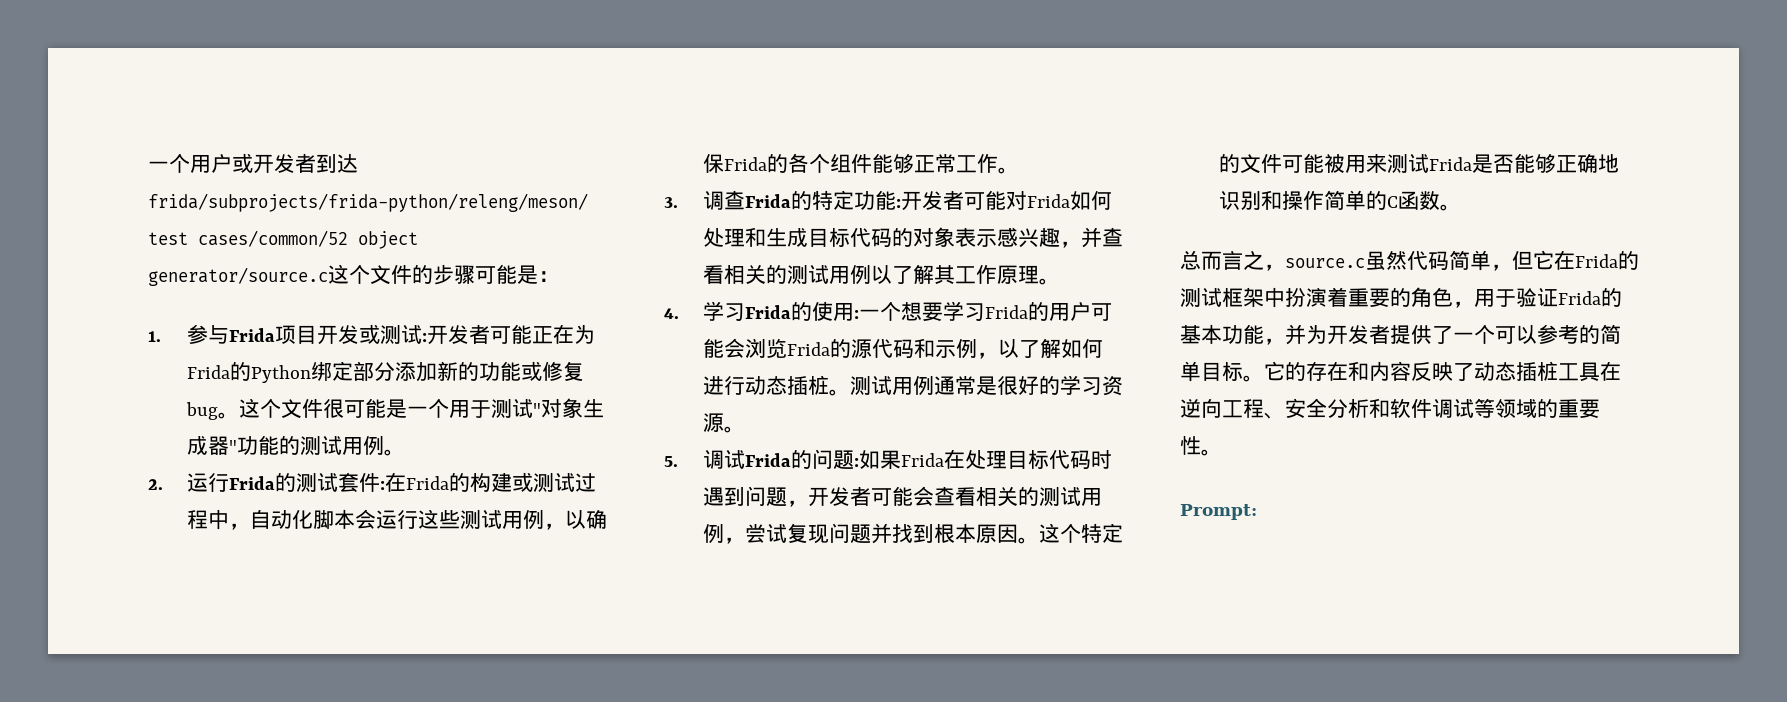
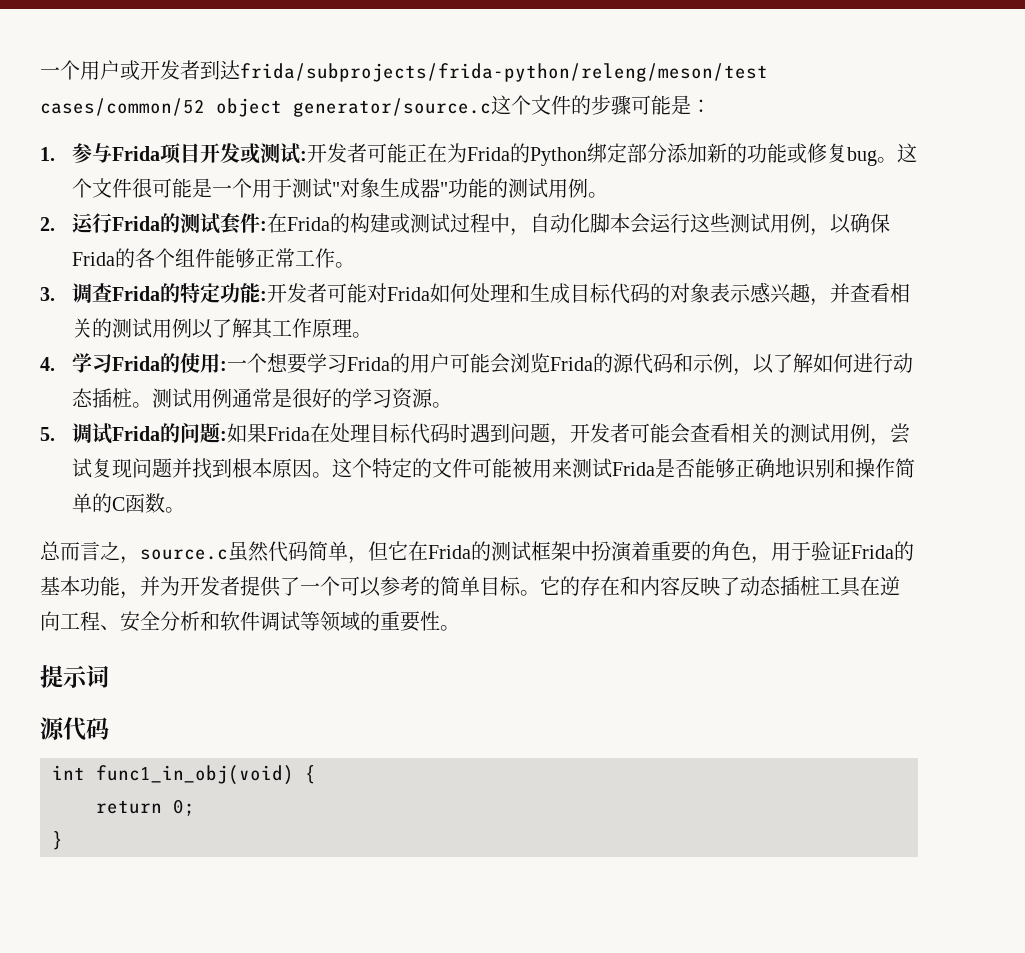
- Prompt:
+ 提示词
+ 源代码
+ int func1_in_obj(void) {
+ return 0;
+ }

